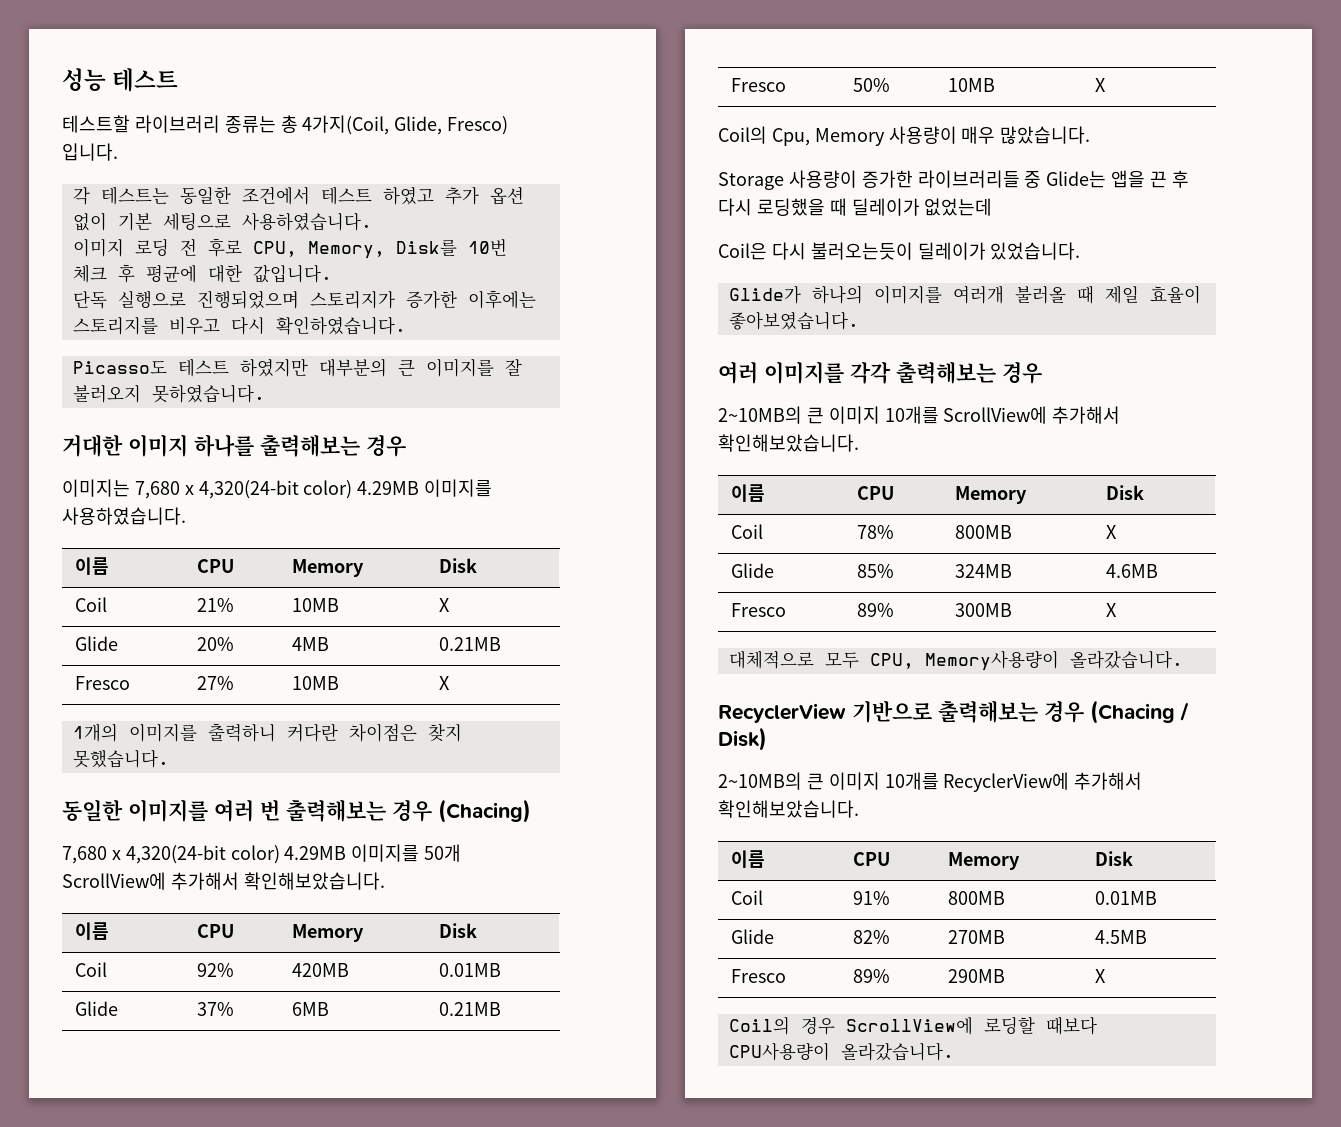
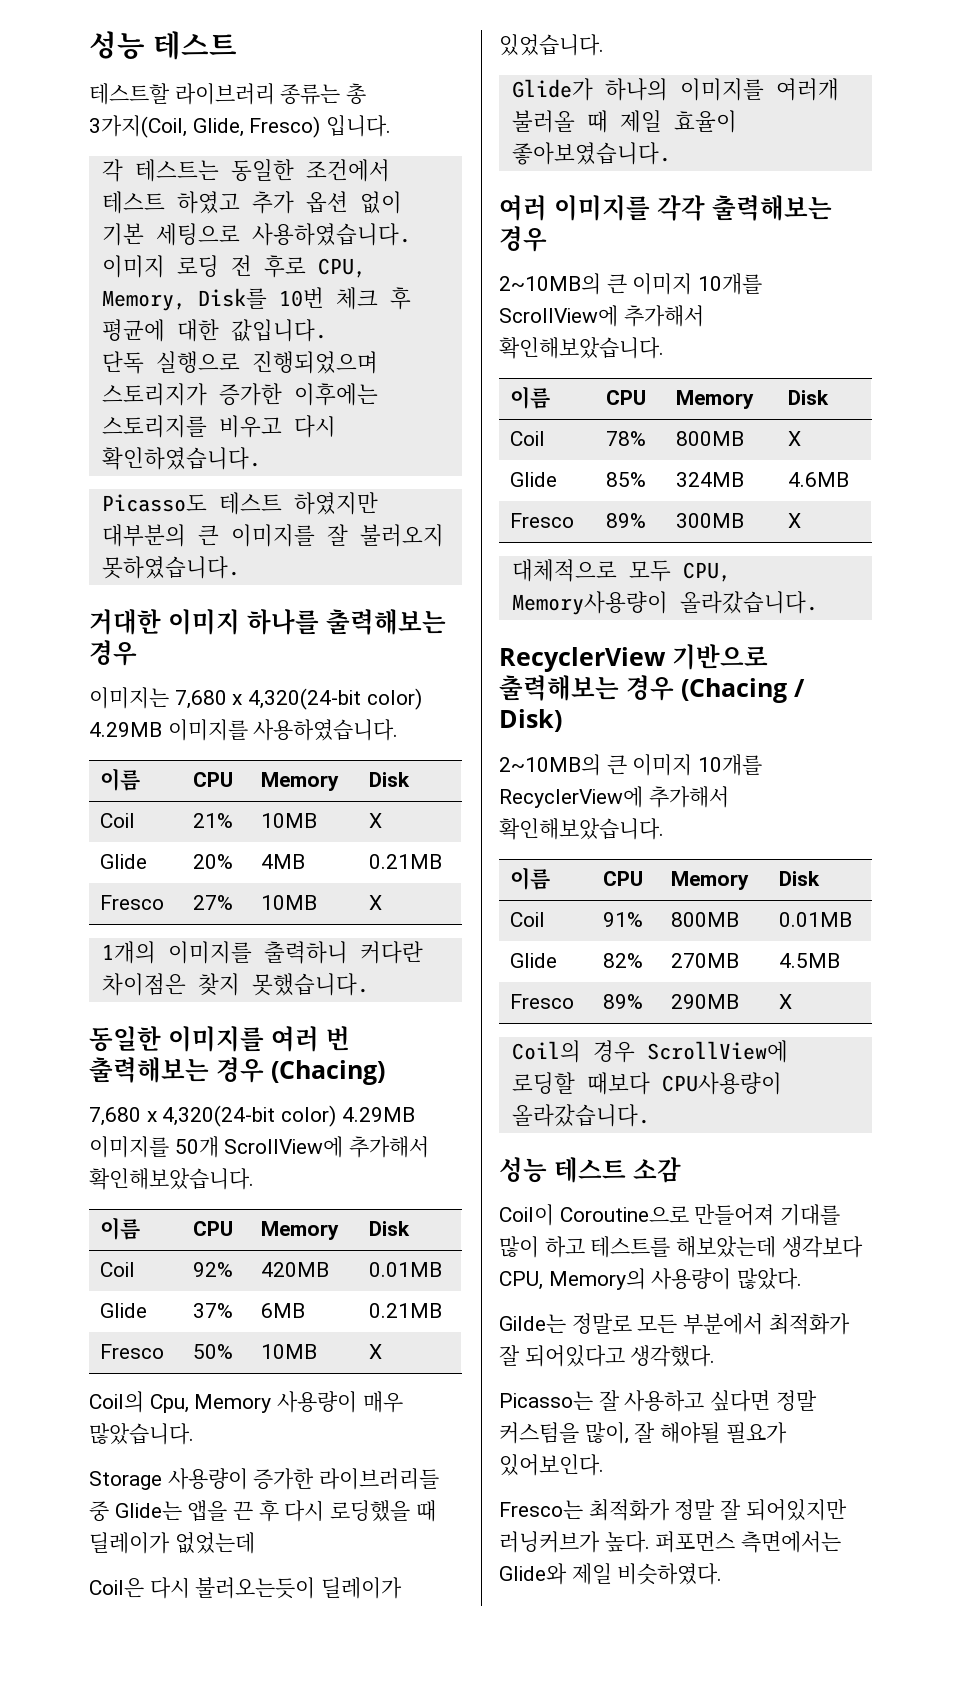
- 테스트할 라이브러리 종류는 총 4가지(Coil, Glide, Fresco) 입니다.
+ 테스트할 라이브러리 종류는 총 3가지(Coil, Glide, Fresco) 입니다.
+ 성능 테스트 소감
+ Coil이 Coroutine으로 만들어져 기대를 많이 하고 테스트를 해보았는데 생각보다 CPU, Memory의 사용량이 많았다.
+ Gilde는 정말로 모든 부분에서 최적화가 잘 되어있다고 생각했다.
+ Picasso는 잘 사용하고 싶다면 정말 커스텀을 많이, 잘 해야될 필요가 있어보인다.
+ Fresco는 최적화가 정말 잘 되어있지만 러닝커브가 높다. 퍼포먼스 측면에서는 Glide와 제일 비슷하였다.

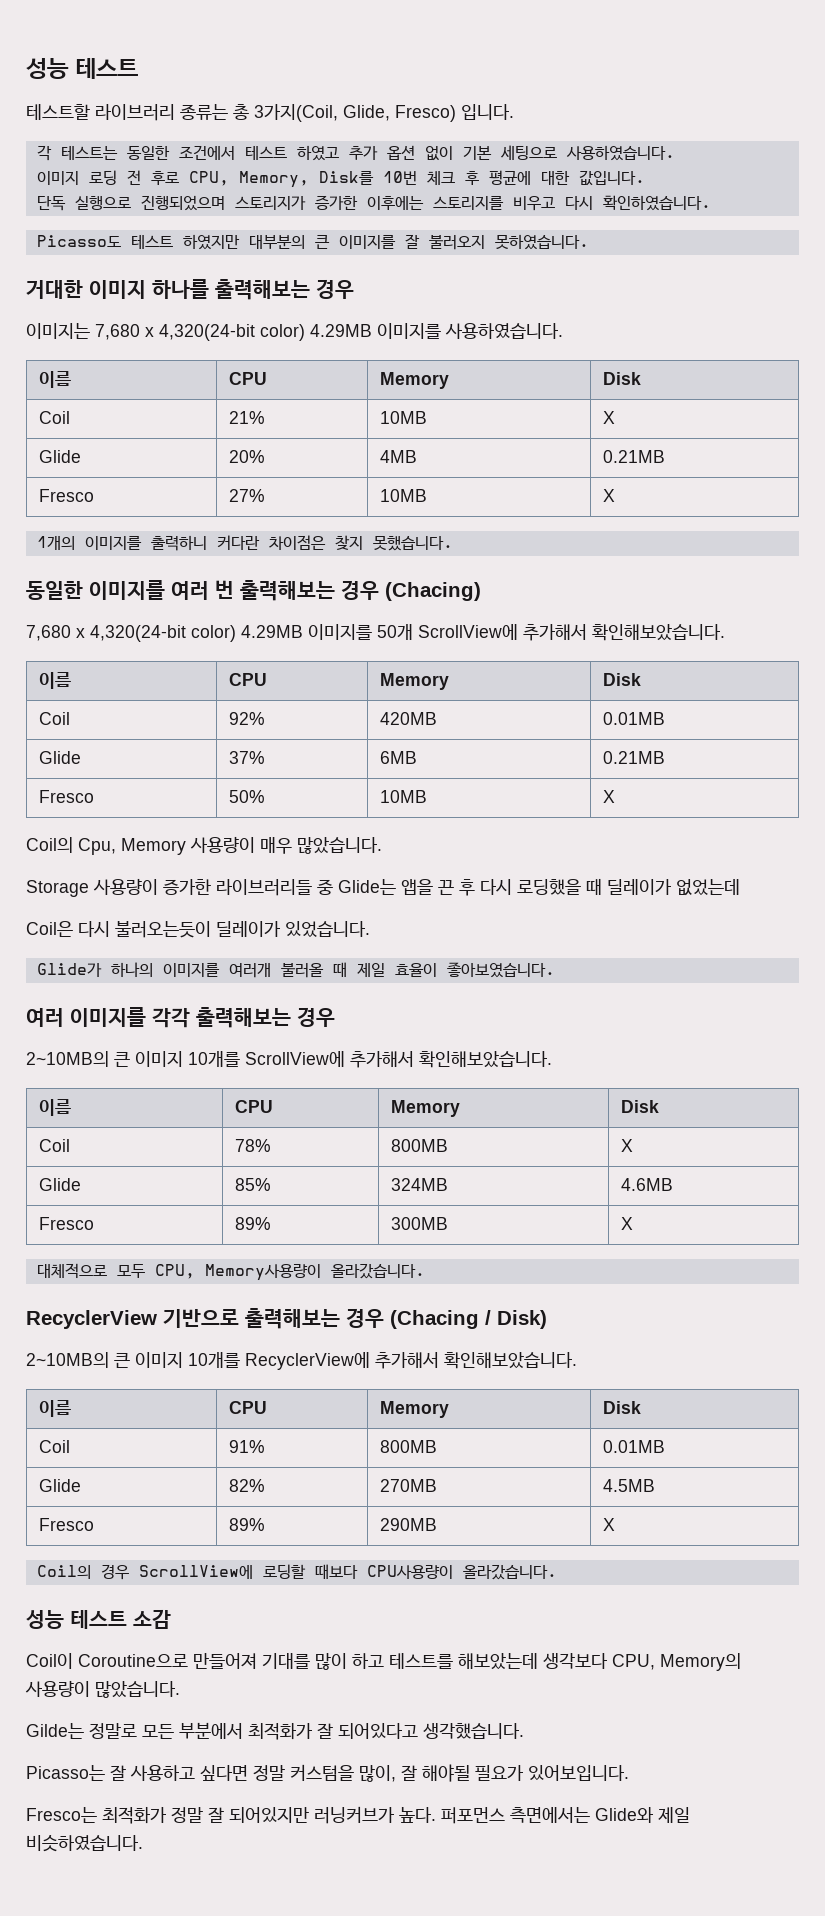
- Coil이 Coroutine으로 만들어져 기대를 많이 하고 테스트를 해보았는데 생각보다 CPU, Memory의 사용량이 많았다.
+ Coil이 Coroutine으로 만들어져 기대를 많이 하고 테스트를 해보았는데 생각보다 CPU, Memory의 사용량이 많았습니다.
- Gilde는 정말로 모든 부분에서 최적화가 잘 되어있다고 생각했다.
+ Gilde는 정말로 모든 부분에서 최적화가 잘 되어있다고 생각했습니다.
- Picasso는 잘 사용하고 싶다면 정말 커스텀을 많이, 잘 해야될 필요가 있어보인다.
+ Picasso는 잘 사용하고 싶다면 정말 커스텀을 많이, 잘 해야될 필요가 있어보입니다.
- 퍼포먼스 측면에서는 Glide와 제일 비슷하였다.
+ 퍼포먼스 측면에서는 Glide와 제일 비슷하였습니다.

